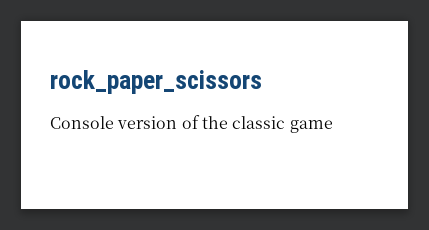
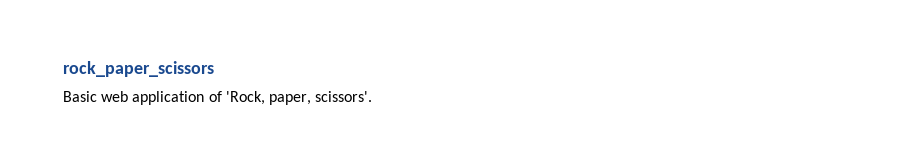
- Console version of the classic game
+ Basic web application of 'Rock, paper, scissors'.

